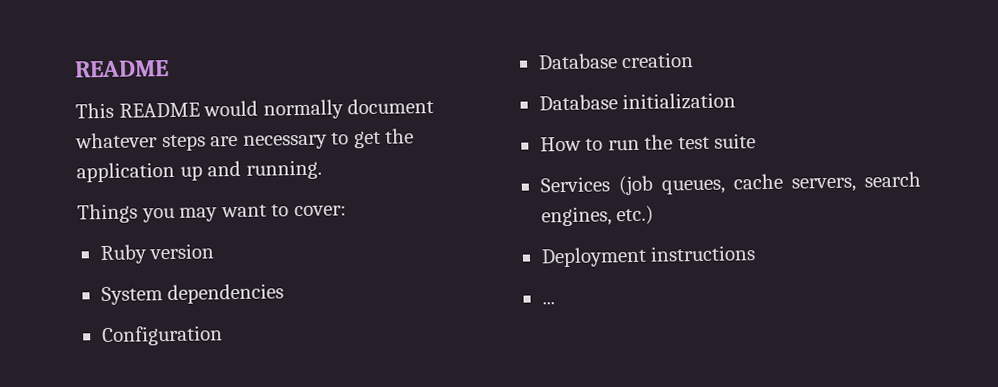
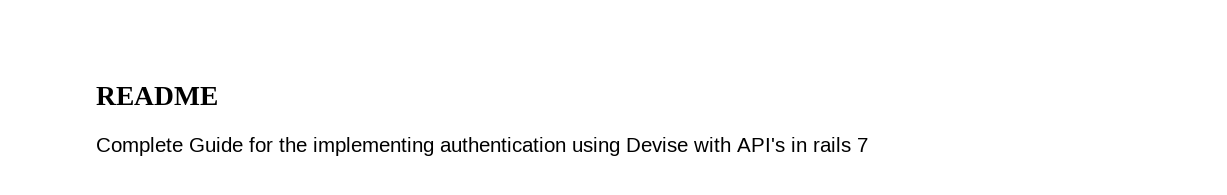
- This README would normally document whatever steps are necessary to get the application up and running.
- Things you may want to cover:
- Ruby version
- System dependencies
- Configuration
- Database creation
- Database initialization
- How to run the test suite
- Services (job queues, cache servers, search engines, etc.)
- Deployment instructions
- ...
+ Complete Guide for the implementing authentication using Devise with API's in rails 7

